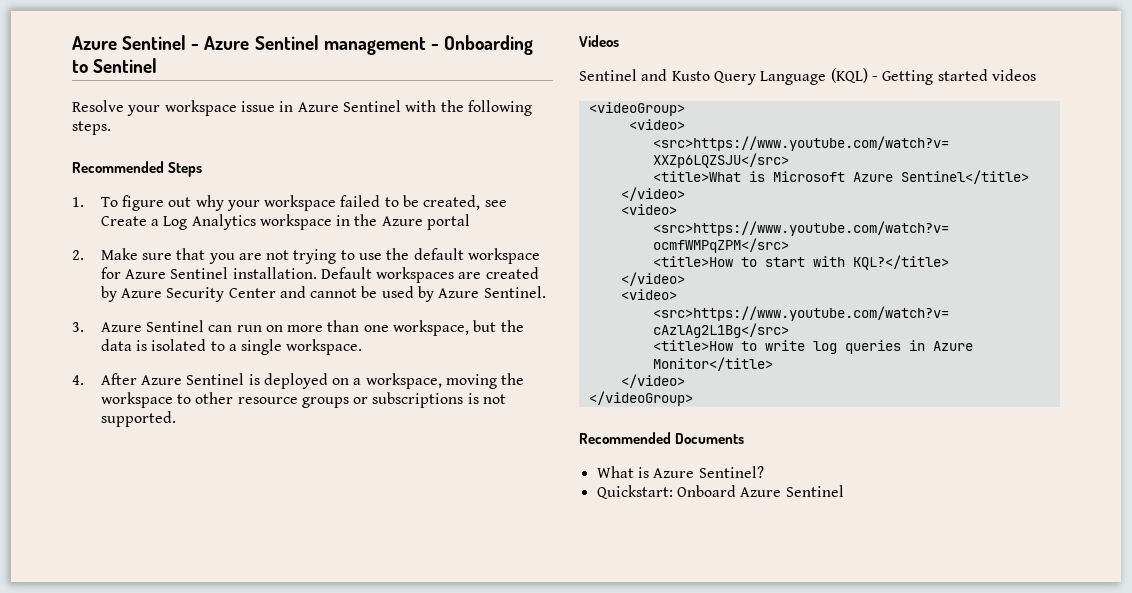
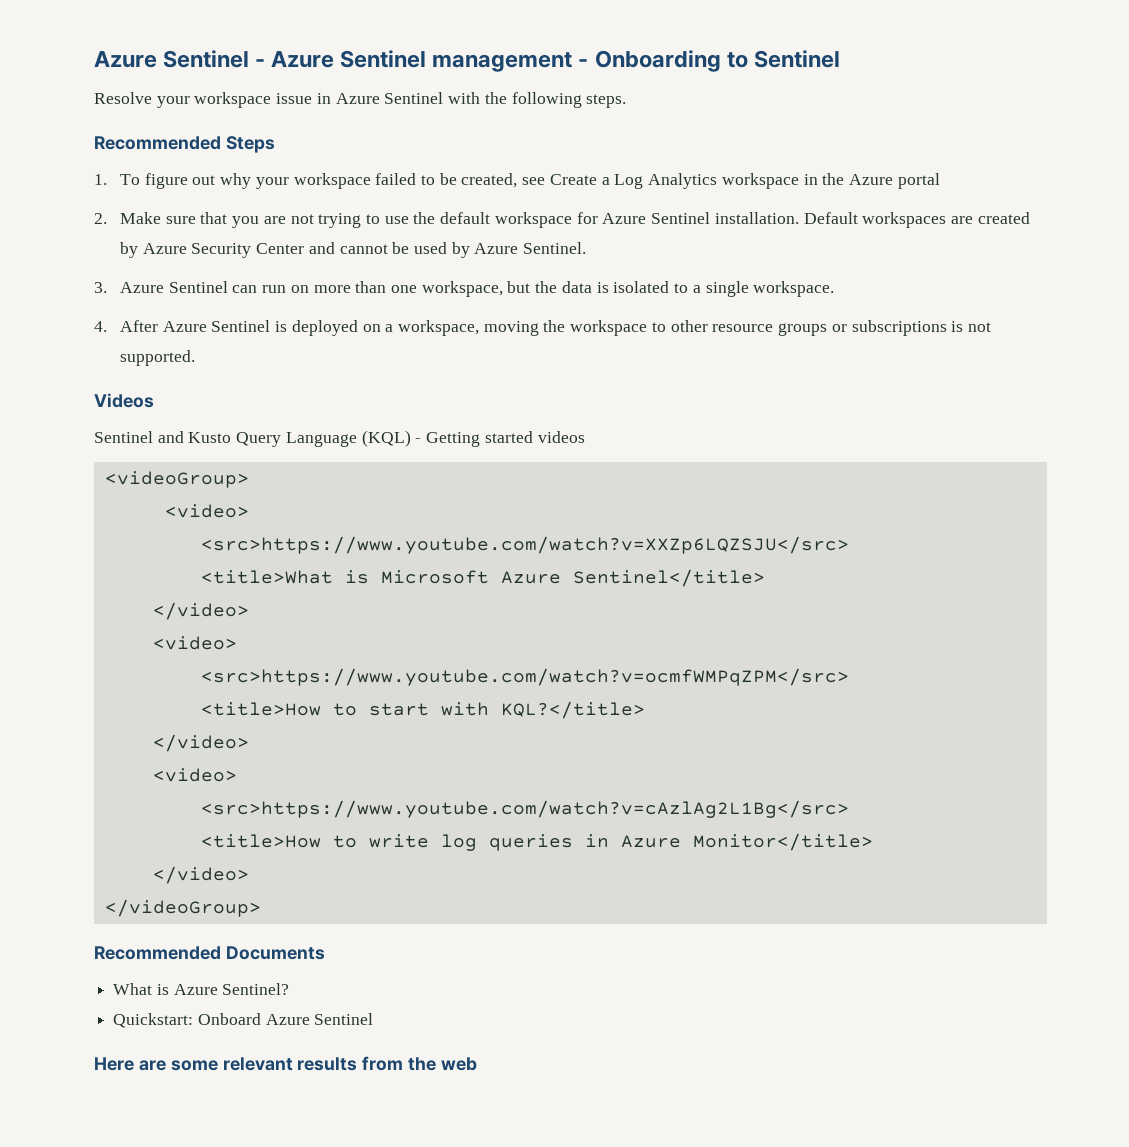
+ Here are some relevant results from the web

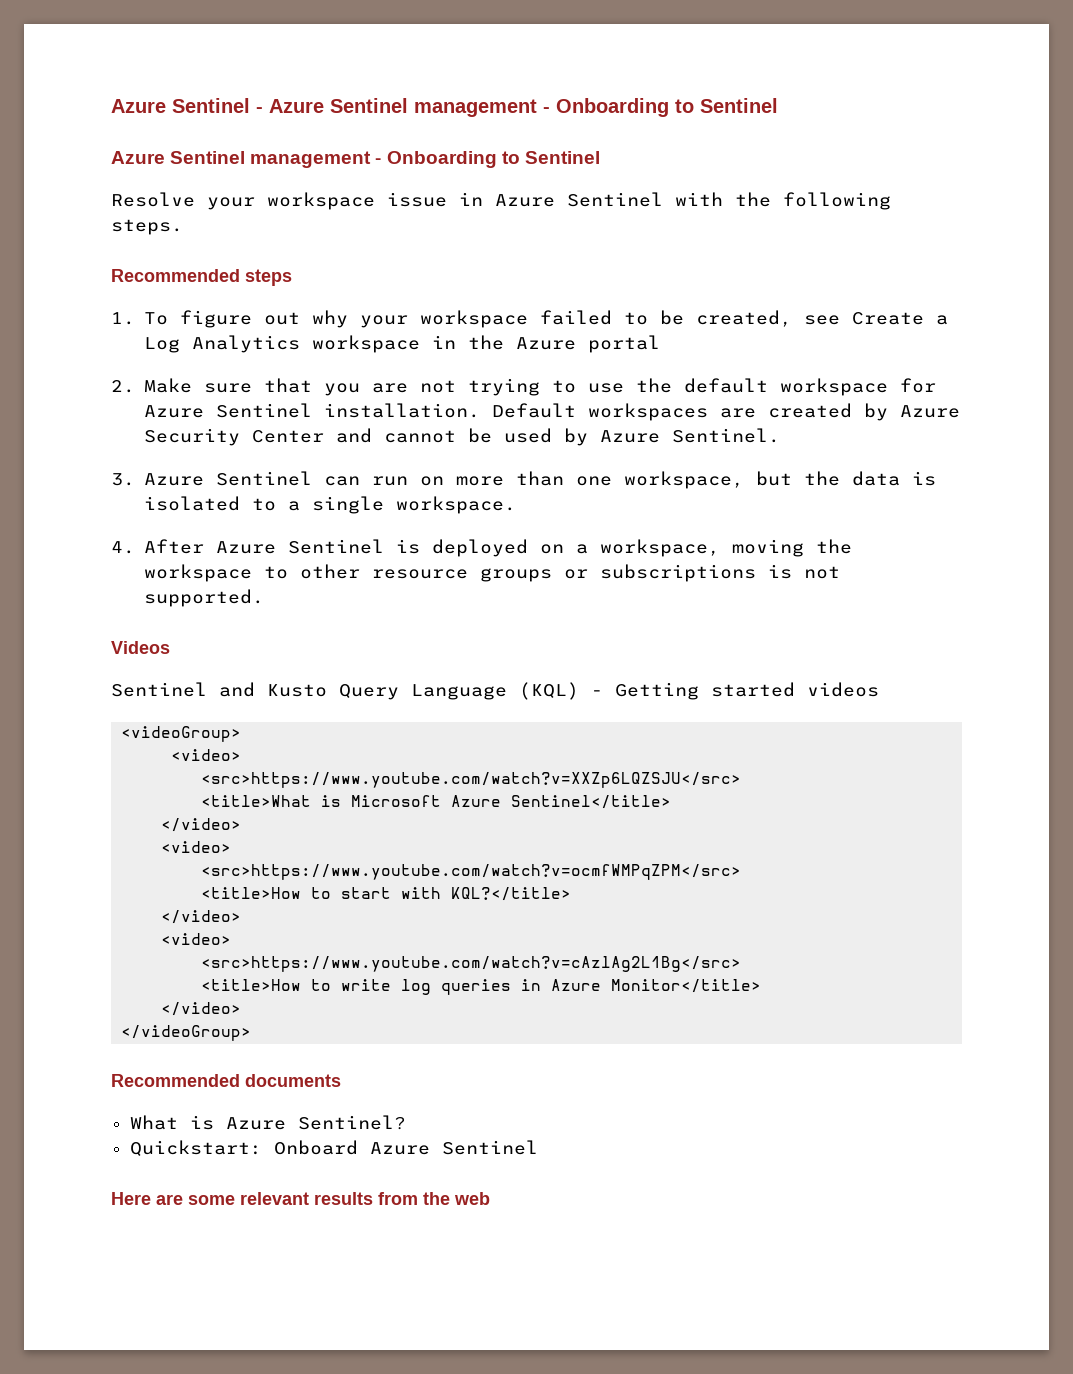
  Azure Sentinel - Azure Sentinel management - Onboarding to Sentinel
+ Azure Sentinel management - Onboarding to Sentinel
- Recommended Steps
+ Recommended steps
- Recommended Documents
+ Recommended documents

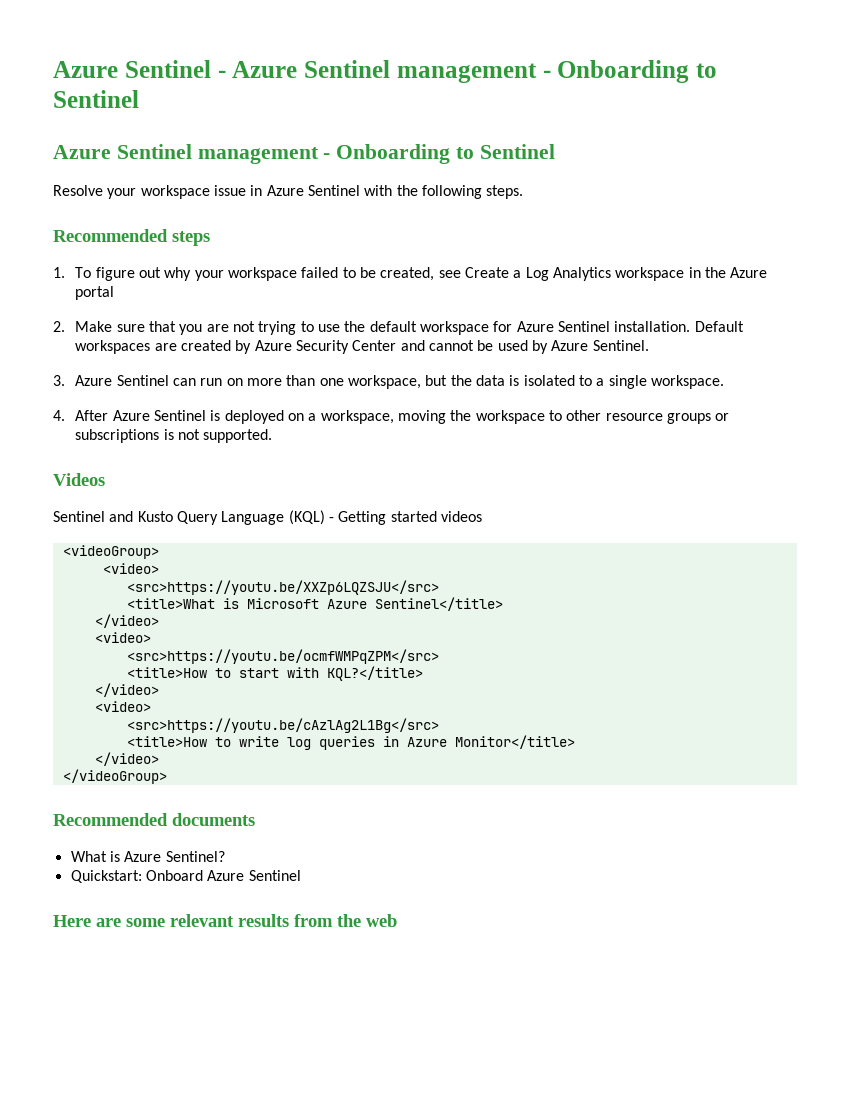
- <src>https://www.youtube.com/watch?v=XXZp6LQZSJU</src>
+ <src>https://youtu.be/XXZp6LQZSJU</src>
- <src>https://www.youtube.com/watch?v=ocmfWMPqZPM</src>
+ <src>https://youtu.be/ocmfWMPqZPM</src>
- <src>https://www.youtube.com/watch?v=cAzlAg2L1Bg</src>
+ <src>https://youtu.be/cAzlAg2L1Bg</src>

